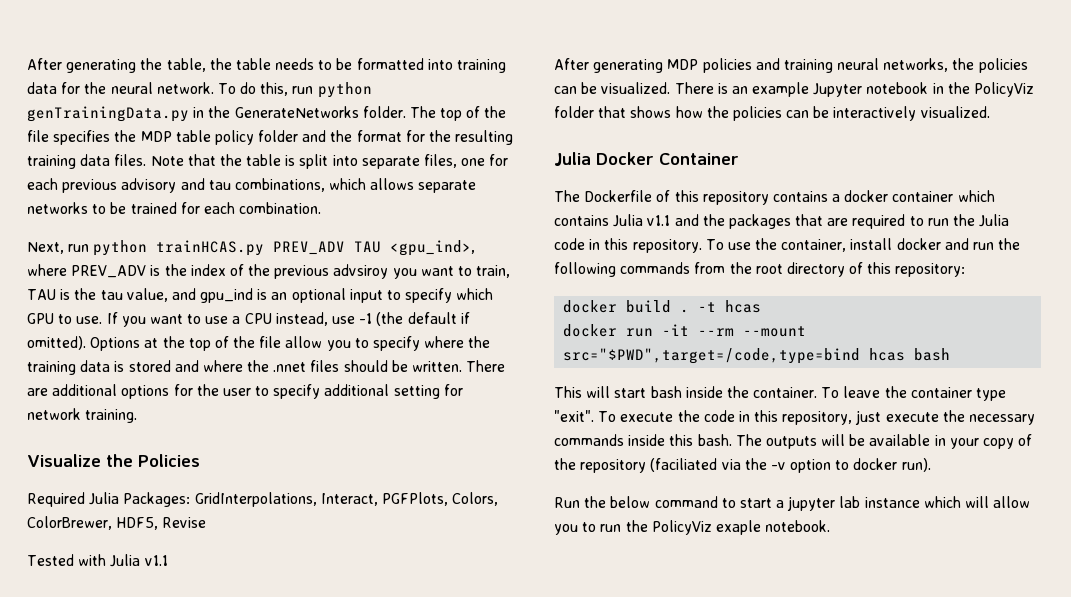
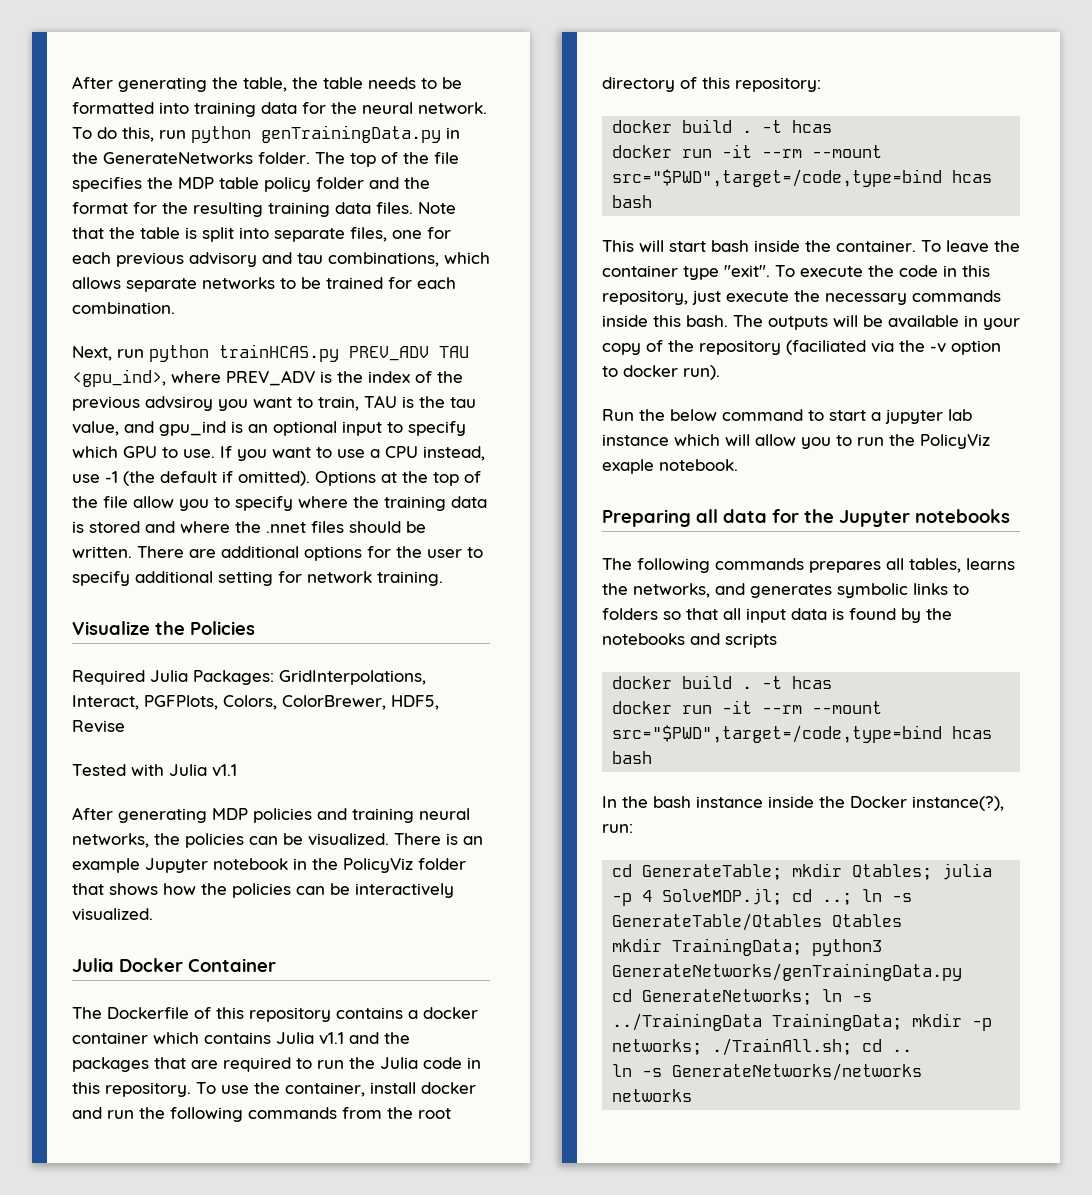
+ Preparing all data for the Jupyter notebooks
+ The following commands prepares all tables, learns the networks, and generates symbolic links to folders so that all input data is found by the notebooks and scripts
+ docker build . -t hcas
+ docker run -it --rm --mount src="$PWD",target=/code,type=bind hcas bash
+ In the bash instance inside the Docker instance(?), run:
+ cd GenerateTable; mkdir Qtables; julia -p 4 SolveMDP.jl; cd ..; ln -s GenerateTable/Qtables Qtables
+ mkdir TrainingData; python3 GenerateNetworks/genTrainingData.py
+ cd GenerateNetworks; ln -s ../TrainingData TrainingData; mkdir -p networks; ./TrainAll.sh; cd ..
+ ln -s GenerateNetworks/networks networks

